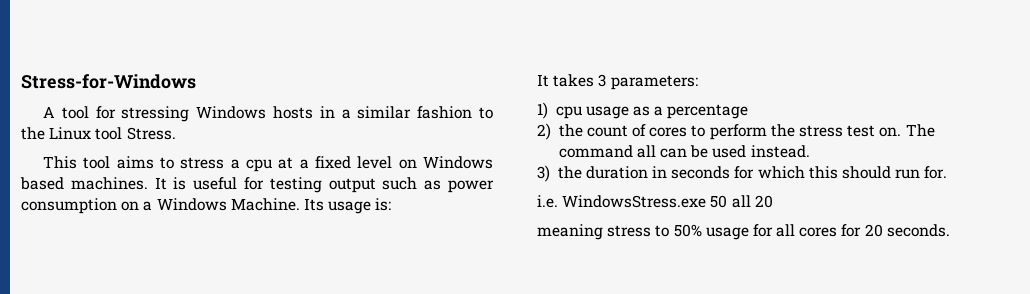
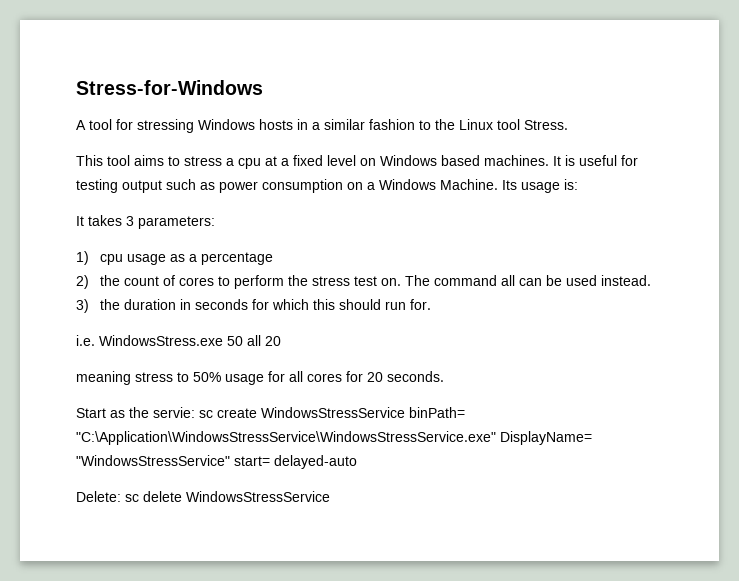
+ Start as the servie: sc create WindowsStressService binPath= "C:\Application\WindowsStressService\WindowsStressService.exe" DisplayName= "WindowsStressService" start= delayed-auto
+ Delete: sc delete WindowsStressService

